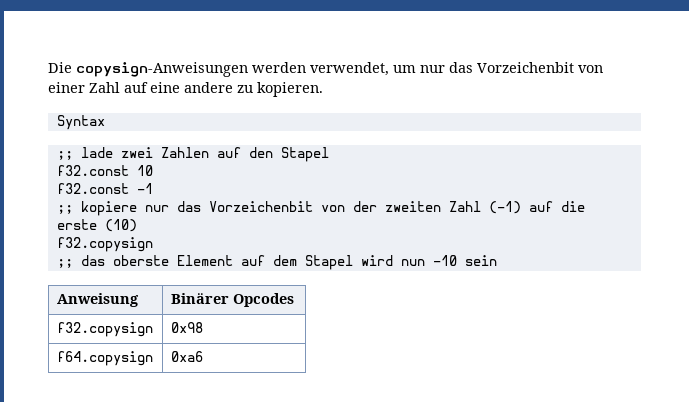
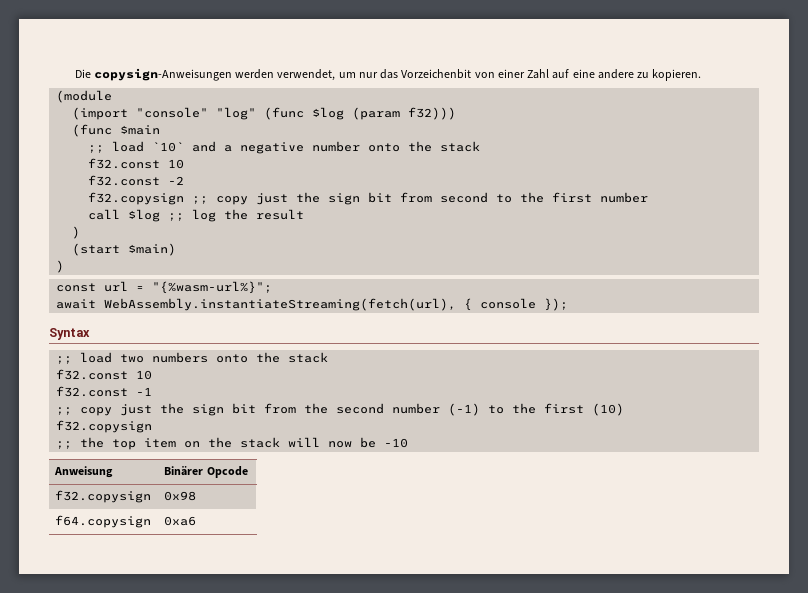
+ (module
+ (import "console" "log" (func $log (param f32)))
+ (func $main
+ ;; load `10` and a negative number onto the stack
+ f32.const 10
+ f32.const -2
+ f32.copysign ;; copy just the sign bit from second to the first number
+ call $log ;; log the result
+ )
+ (start $main)
+ )
+ const url = "{%wasm-url%}";
+ await WebAssembly.instantiateStreaming(fetch(url), { console });
  Syntax
- ;; lade zwei Zahlen auf den Stapel
+ ;; load two numbers onto the stack
- ;; kopiere nur das Vorzeichenbit von der zweiten Zahl (-1) auf die erste (10)
+ ;; copy just the sign bit from the second number (-1) to the first (10)
  f32.copysign
- ;; das oberste Element auf dem Stapel wird nun -10 sein
+ ;; the top item on the stack will now be -10
- Anweisung | Binärer Opcodes
+ Anweisung | Binärer Opcode

